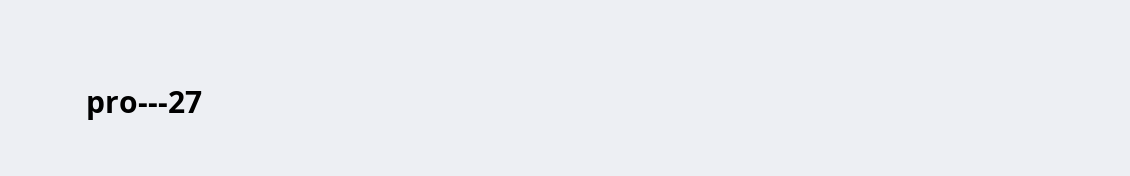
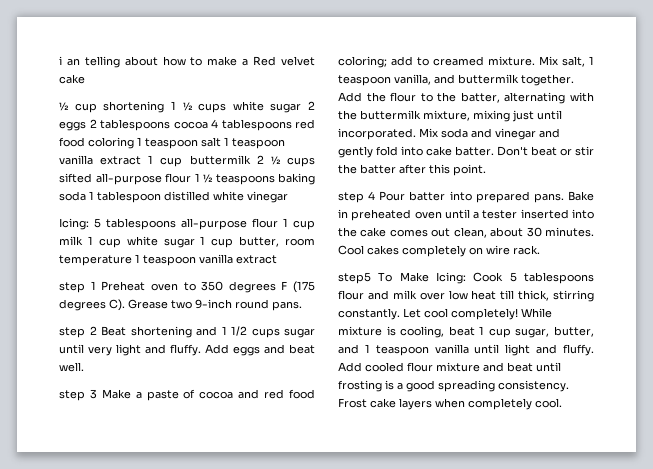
- pro---27
+ i an telling about how to make a Red velvet cake
+ ½ cup shortening 1 ½ cups white sugar 2 eggs 2 tablespoons cocoa 4 tablespoons red food coloring 1 teaspoon salt 1 teaspoon vanilla extract 1 cup buttermilk 2 ½ cups sifted all-purpose flour 1 ½ teaspoons baking soda 1 tablespoon distilled white vinegar
+ Icing: 5 tablespoons all-purpose flour 1 cup milk 1 cup white sugar 1 cup butter, room temperature 1 teaspoon vanilla extract
+ step 1 Preheat oven to 350 degrees F (175 degrees C). Grease two 9-inch round pans.
+ step 2 Beat shortening and 1 1/2 cups sugar until very light and fluffy. Add eggs and beat well.
+ step 3 Make a paste of cocoa and red food coloring; add to creamed mixture. Mix salt, 1 teaspoon vanilla, and buttermilk together. Add the flour to the batter, alternating with the buttermilk mixture, mixing just until incorporated. Mix soda and vinegar and gently fold into cake batter. Don't beat or stir the batter after this point.
+ step 4 Pour batter into prepared pans. Bake in preheated oven until a tester inserted into the cake comes out clean, about 30 minutes. Cool cakes completely on wire rack.
+ step5 To Make Icing: Cook 5 tablespoons flour and milk over low heat till thick, stirring constantly. Let cool completely! While mixture is cooling, beat 1 cup sugar, butter, and 1 teaspoon vanilla until light and fluffy. Add cooled flour mixture and beat until frosting is a good spreading consistency. Frost cake layers when completely cool.

